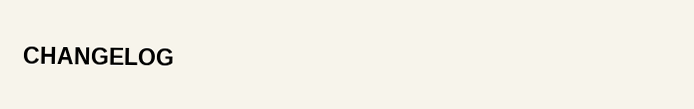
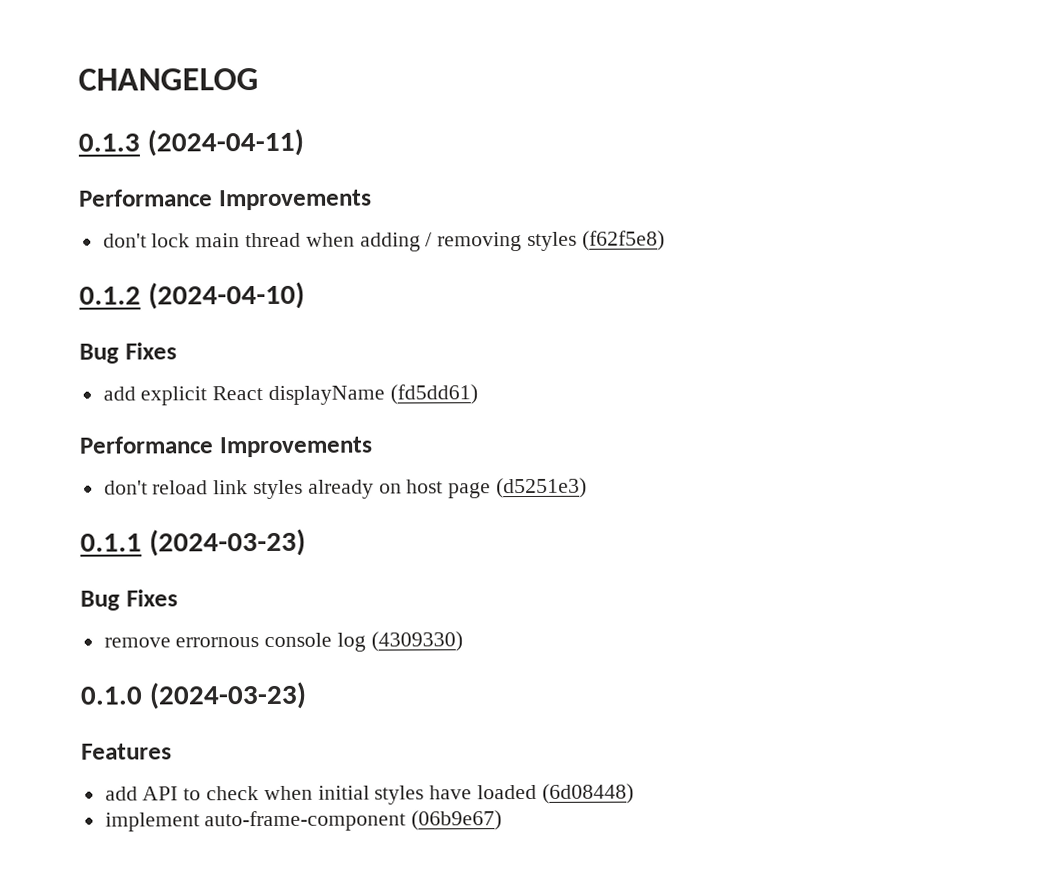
+ 0.1.3 (2024-04-11)
+ Performance Improvements
+ don't lock main thread when adding / removing styles (f62f5e8)
+ 0.1.2 (2024-04-10)
+ Bug Fixes
+ add explicit React displayName (fd5dd61)
+ Performance Improvements
+ don't reload link styles already on host page (d5251e3)
+ 0.1.1 (2024-03-23)
+ Bug Fixes
+ remove errornous console log (4309330)
+ 0.1.0 (2024-03-23)
+ Features
+ add API to check when initial styles have loaded (6d08448)
+ implement auto-frame-component (06b9e67)

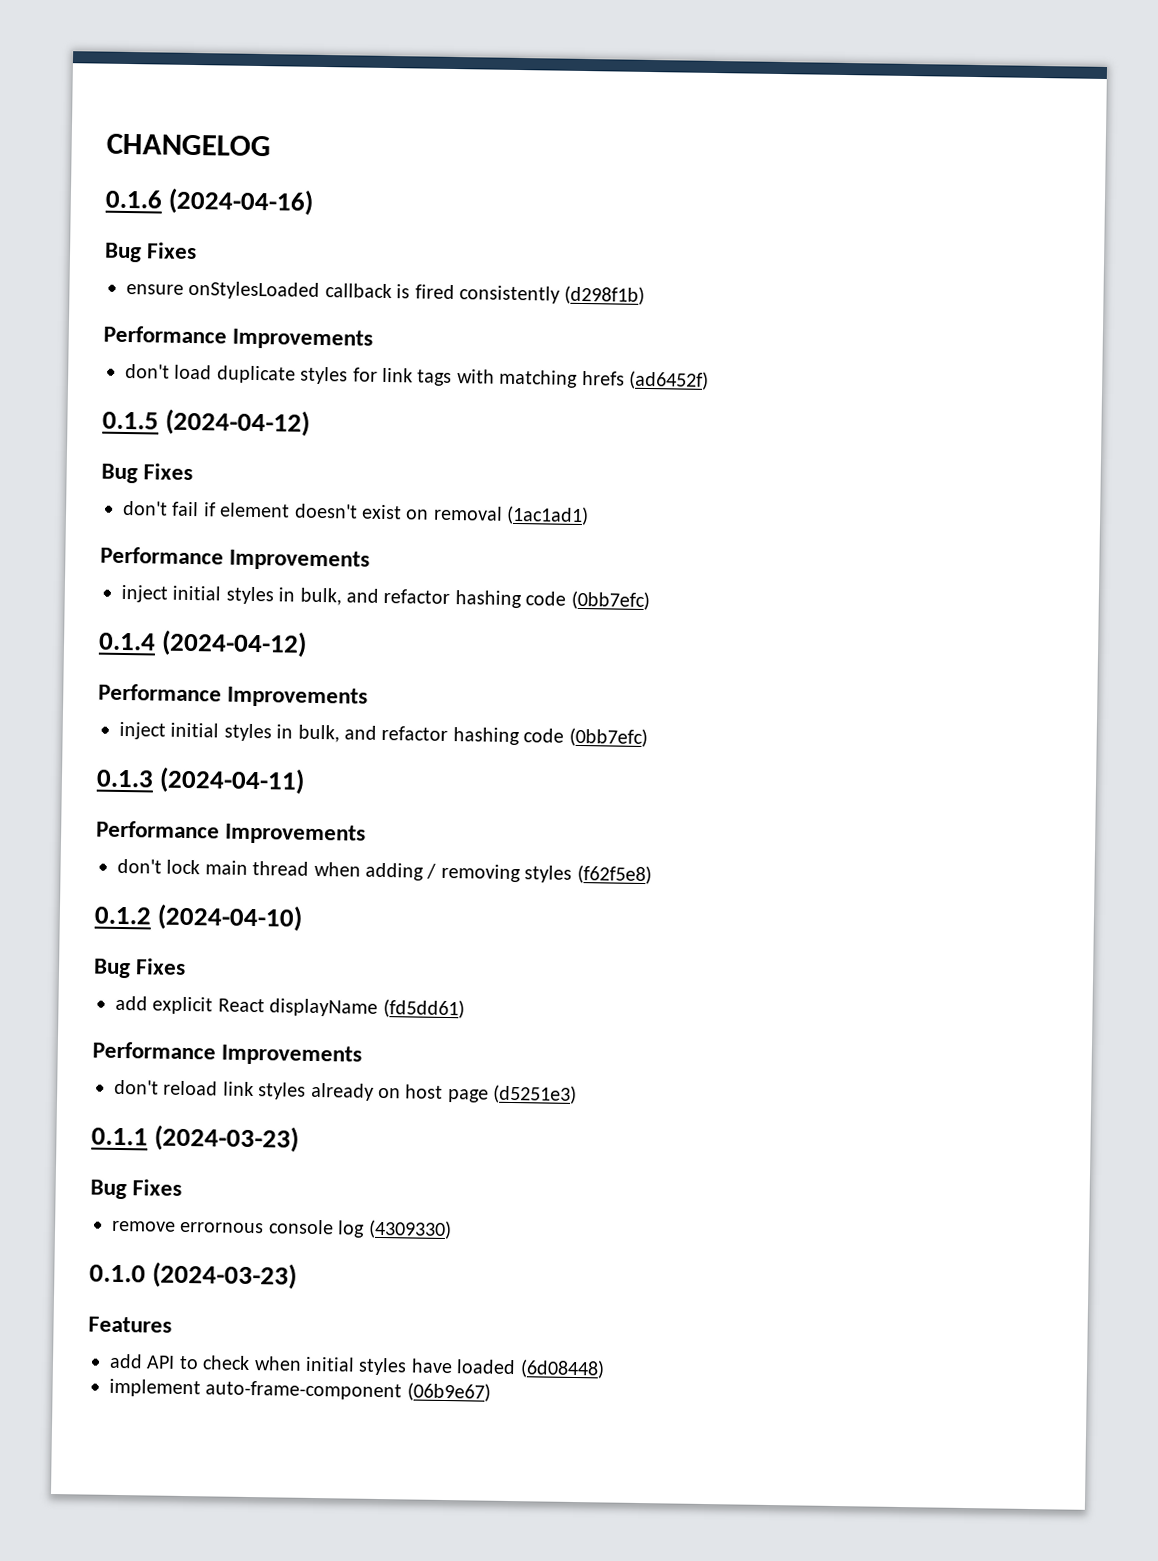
+ 0.1.6 (2024-04-16)
+ Bug Fixes
+ ensure onStylesLoaded callback is fired consistently (d298f1b)
+ Performance Improvements
+ don't load duplicate styles for link tags with matching hrefs (ad6452f)
+ 0.1.5 (2024-04-12)
+ Bug Fixes
+ don't fail if element doesn't exist on removal (1ac1ad1)
+ Performance Improvements
+ inject initial styles in bulk, and refactor hashing code (0bb7efc)
+ 0.1.4 (2024-04-12)
+ Performance Improvements
+ inject initial styles in bulk, and refactor hashing code (0bb7efc)

